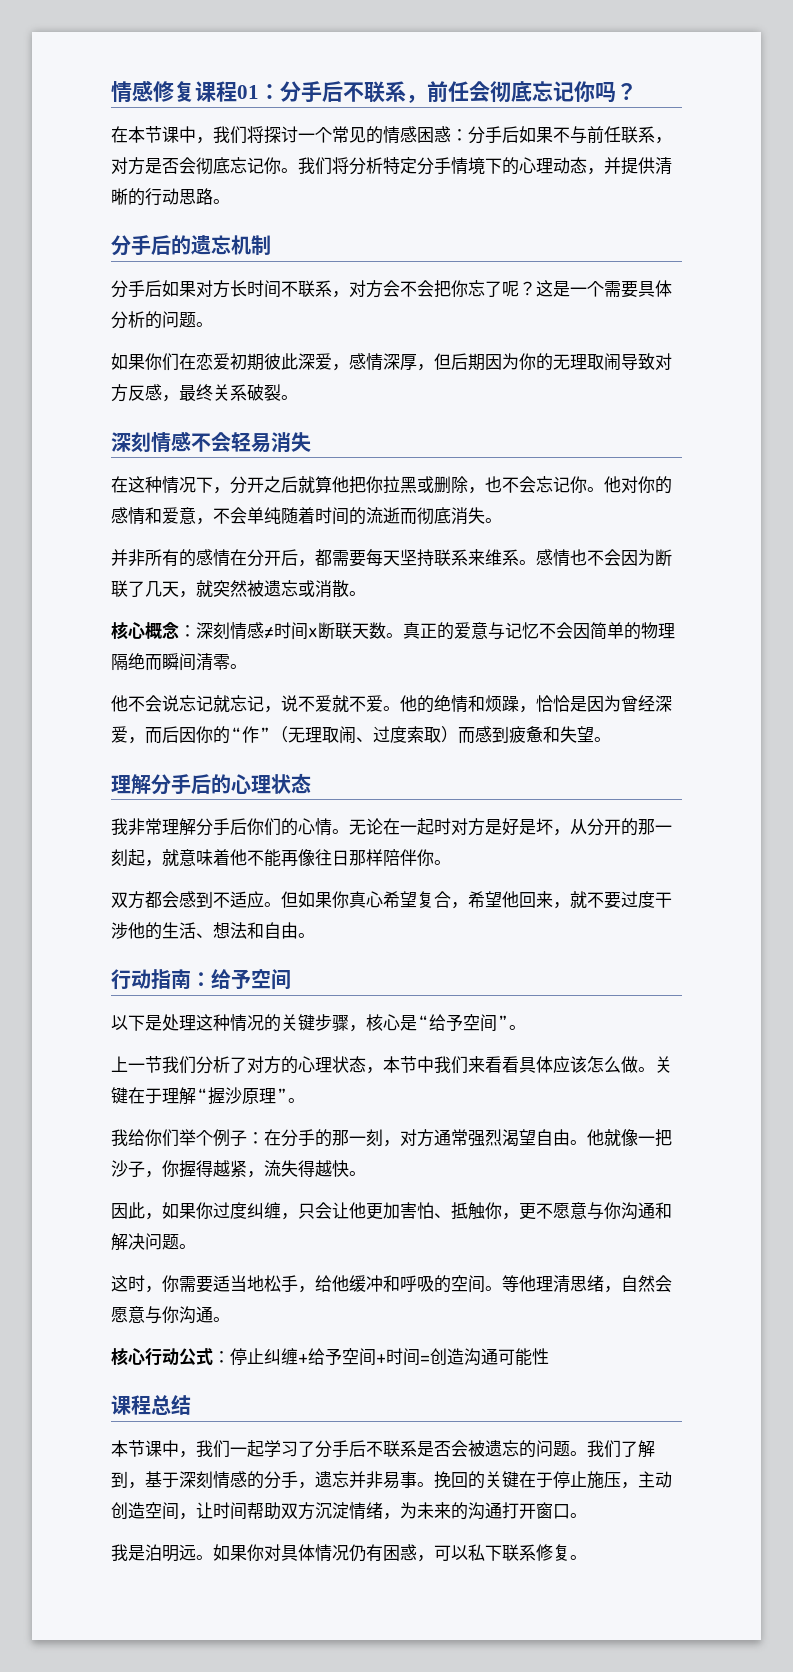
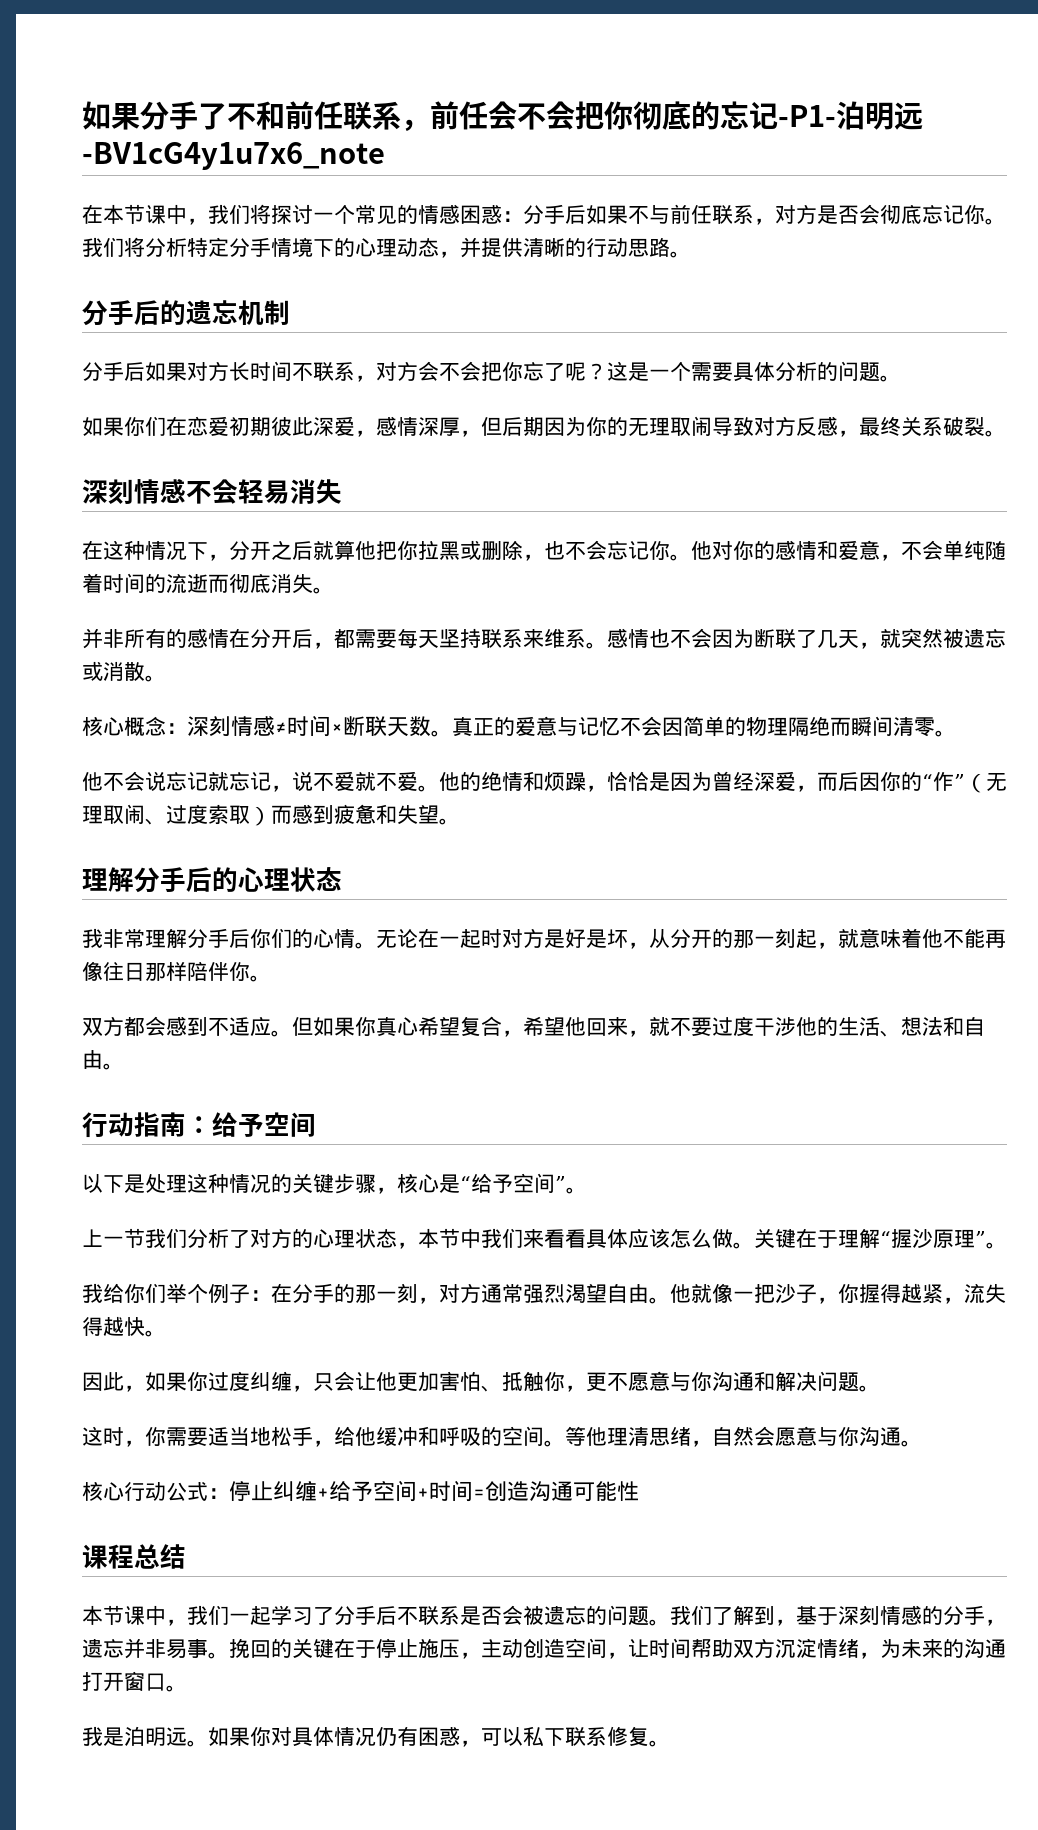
- 情感修复课程01：分手后不联系，前任会彻底忘记你吗？
+ 如果分手了不和前任联系，前任会不会把你彻底的忘记-P1-泊明远-BV1cG4y1u7x6_note

